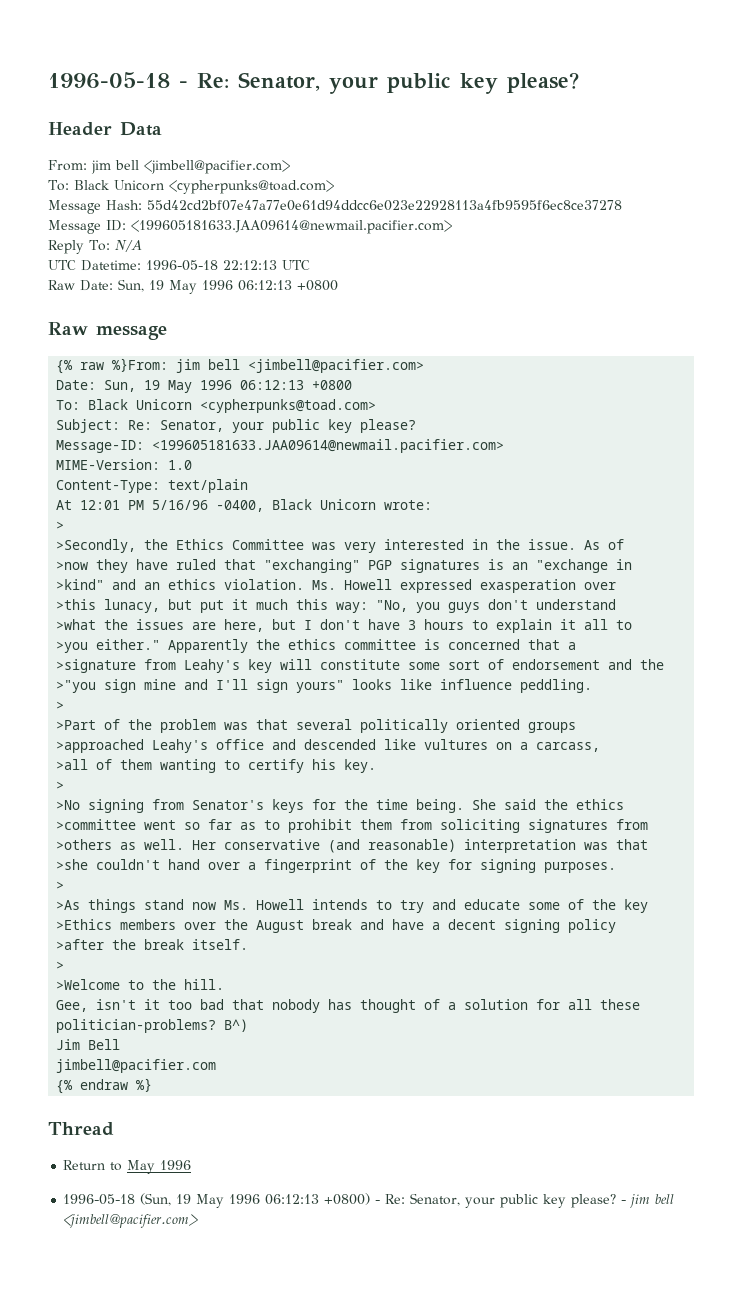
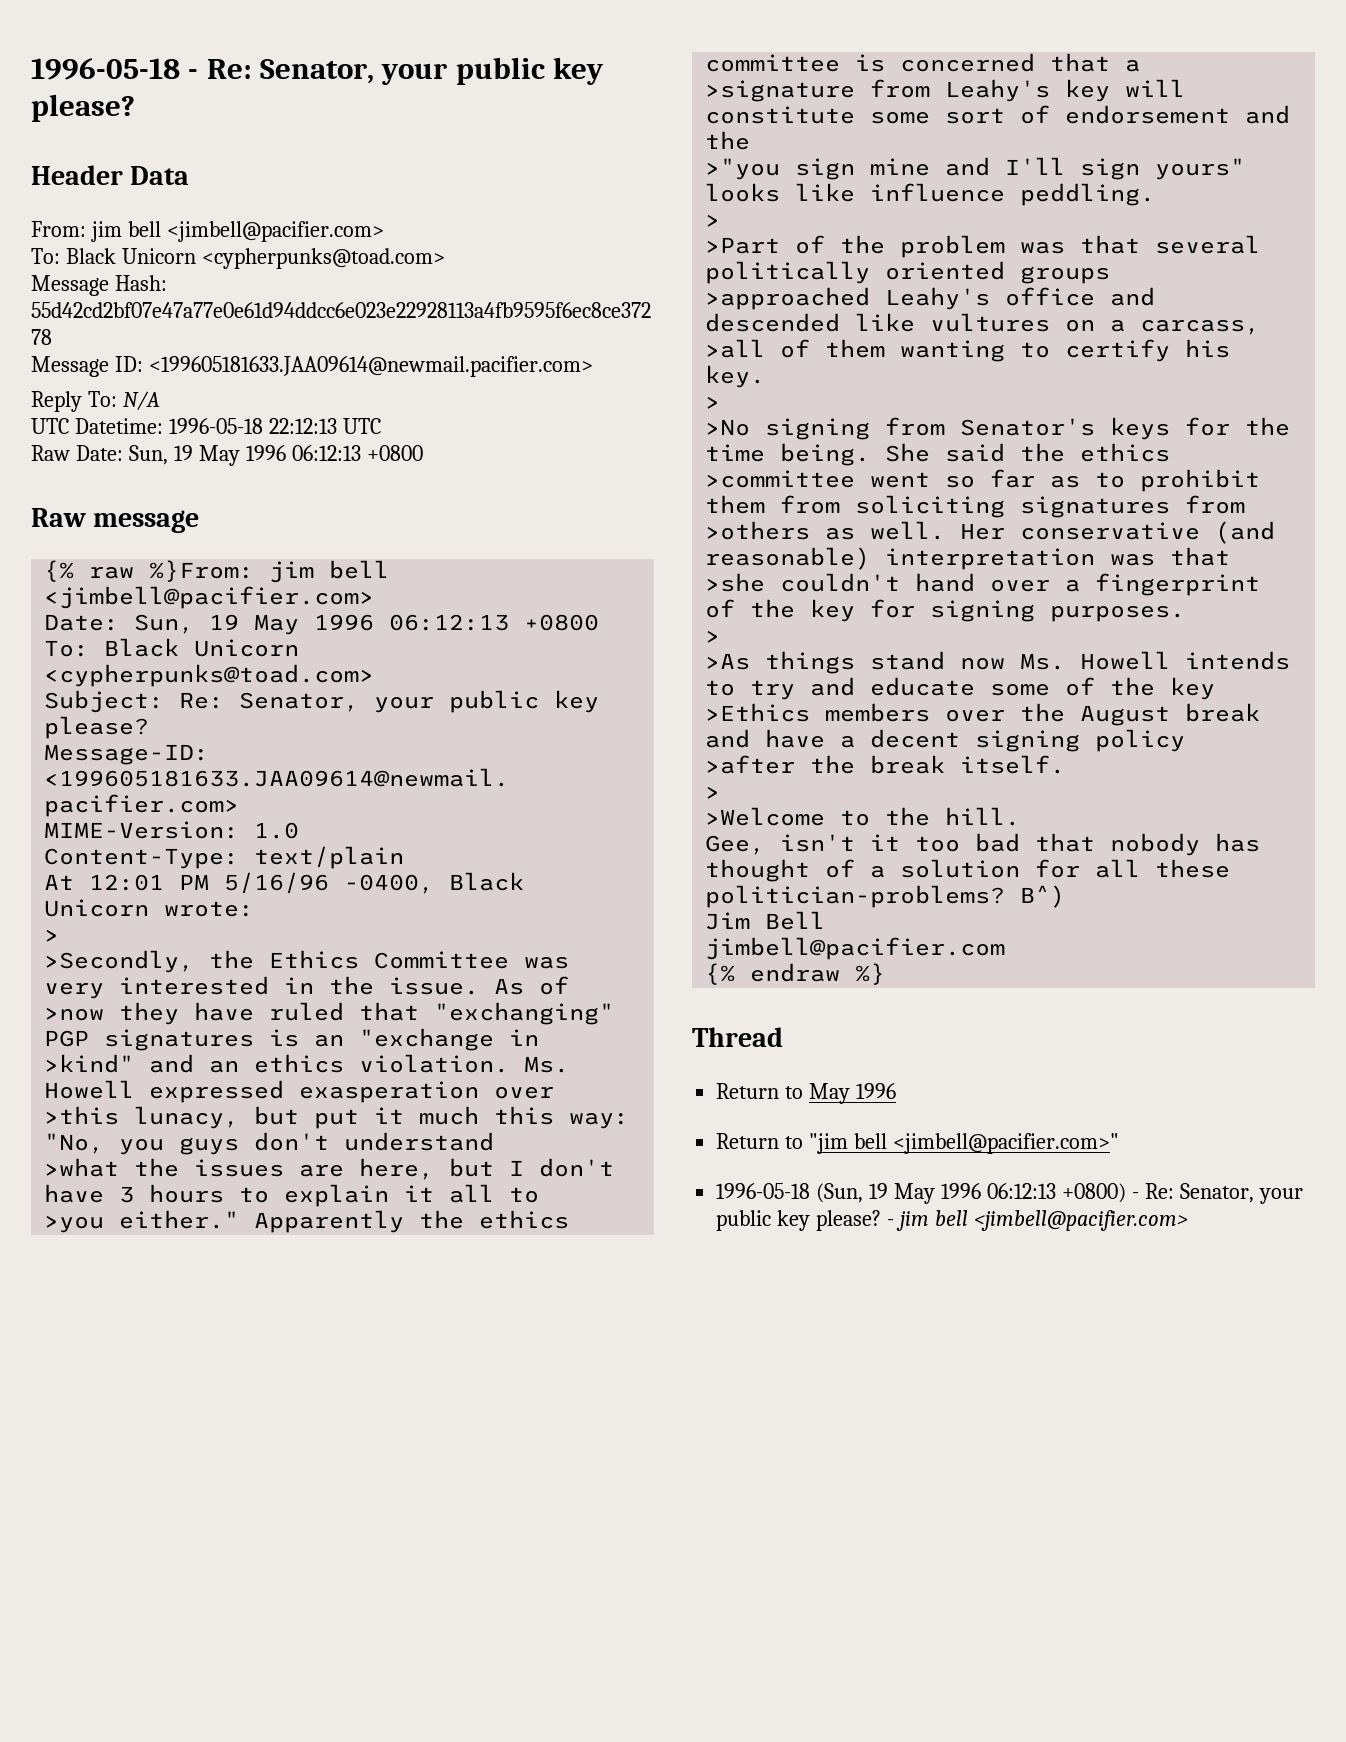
+ Return to "jim bell <jimbell@pacifier.com>"

